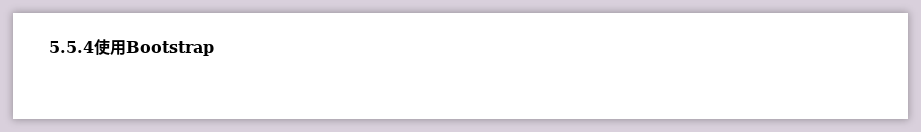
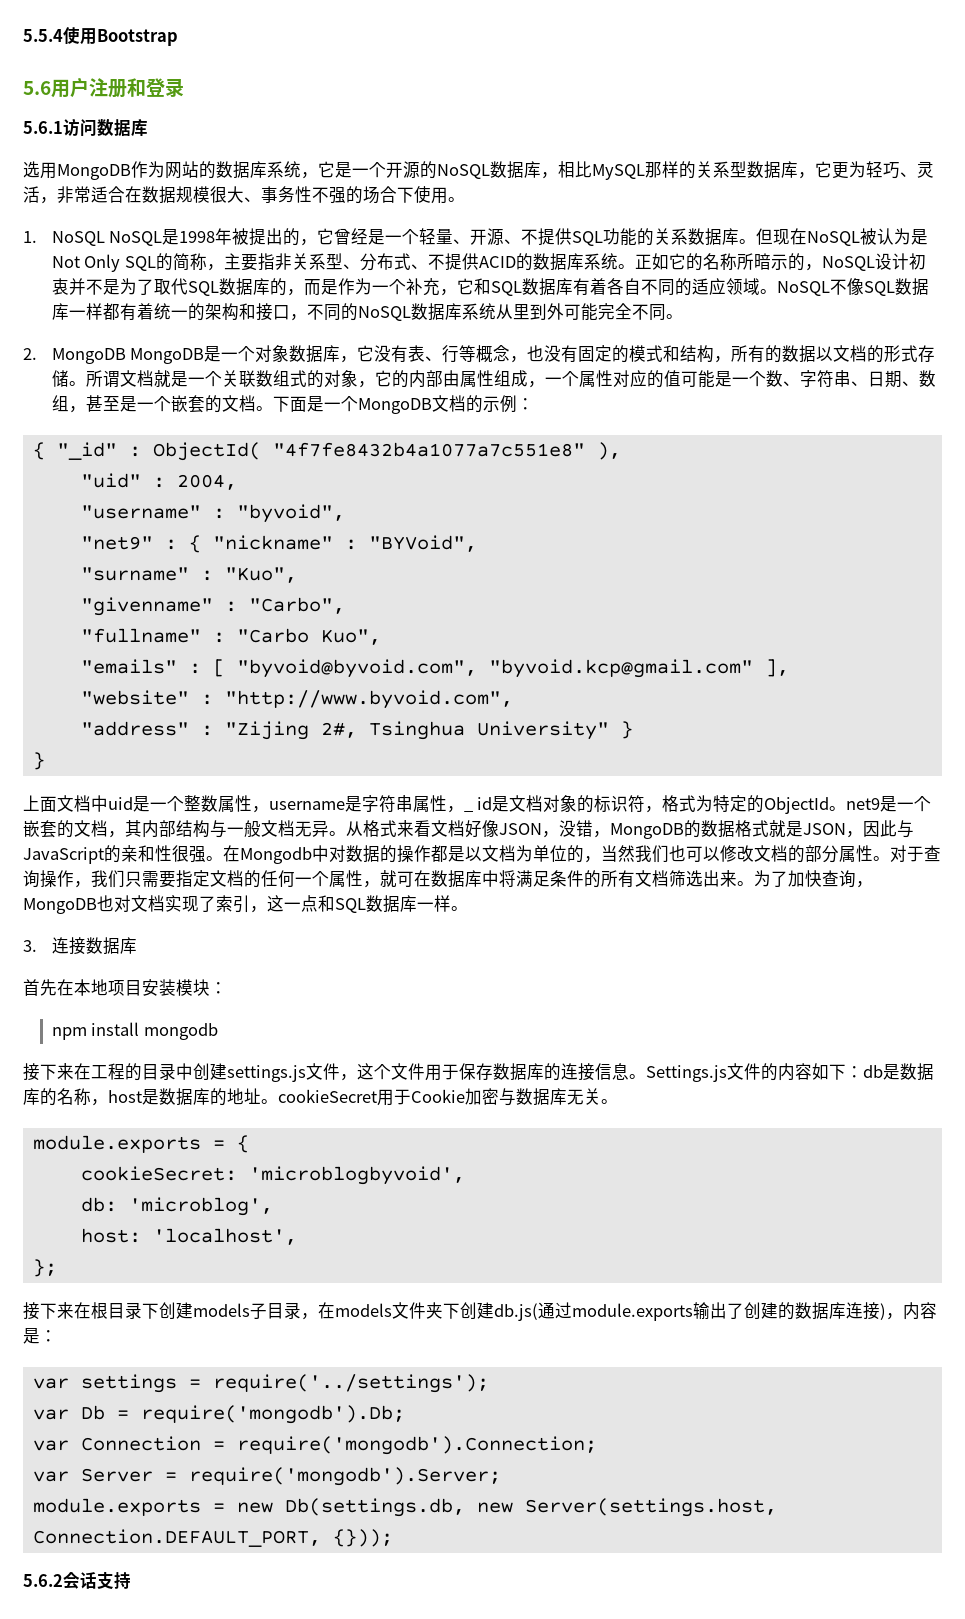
+ 5.6用户注册和登录
+ 5.6.1访问数据库
+ 选用MongoDB作为网站的数据库系统，它是一个开源的NoSQL数据库，相比MySQL那样的关系型数据库，它更为轻巧、灵活，非常适合在数据规模很大、事务性不强的场合下使用。
+ 1. NoSQL NoSQL是1998年被提出的，它曾经是一个轻量、开源、不提供SQL功能的关系数据库。但现在NoSQL被认为是Not Only SQL的简称，主要指非关系型、分布式、不提供ACID的数据库系统。正如它的名称所暗示的，NoSQL设计初衷并不是为了取代SQL数据库的，而是作为一个补充，它和SQL数据库有着各自不同的适应领域。NoSQL不像SQL数据库一样都有着统一的架构和接口，不同的NoSQL数据库系统从里到外可能完全不同。
+ 2. MongoDB MongoDB是一个对象数据库，它没有表、行等概念，也没有固定的模式和结构，所有的数据以文档的形式存储。所谓文档就是一个关联数组式的对象，它的内部由属性组成，一个属性对应的值可能是一个数、字符串、日期、数组，甚至是一个嵌套的文档。下面是一个MongoDB文档的示例：
+ { "_id" : ObjectId( "4f7fe8432b4a1077a7c551e8" ),
+ "uid" : 2004,
+ "username" : "byvoid",
+ "net9" : { "nickname" : "BYVoid",
+ "surname" : "Kuo",
+ "givenname" : "Carbo",
+ "fullname" : "Carbo Kuo",
+ "emails" : [ "byvoid@byvoid.com", "byvoid.kcp@gmail.com" ],
+ "website" : "http://www.byvoid.com",
+ "address" : "Zijing 2#, Tsinghua University" }
+ }
+ 上面文档中uid是一个整数属性，username是字符串属性，_ id是文档对象的标识符，格式为特定的ObjectId。net9是一个嵌套的文档，其内部结构与一般文档无异。从格式来看文档好像JSON，没错，MongoDB的数据格式就是JSON，因此与JavaScript的亲和性很强。在Mongodb中对数据的操作都是以文档为单位的，当然我们也可以修改文档的部分属性。对于查询操作，我们只需要指定文档的任何一个属性，就可在数据库中将满足条件的所有文档筛选出来。为了加快查询，MongoDB也对文档实现了索引，这一点和SQL数据库一样。
+ 3.连接数据库
+ 首先在本地项目安装模块：
+ npm install mongodb
+ 接下来在工程的目录中创建settings.js文件，这个文件用于保存数据库的连接信息。Settings.js文件的内容如下：db是数据库的名称，host是数据库的地址。cookieSecret用于Cookie加密与数据库无关。
+ module.exports = {
+ cookieSecret: 'microblogbyvoid',
+ db: 'microblog',
+ host: 'localhost',
+ };
+ 接下来在根目录下创建models子目录，在models文件夹下创建db.js(通过module.exports输出了创建的数据库连接)，内容是：
+ var settings = require('../settings');
+ var Db = require('mongodb').Db;
+ var Connection = require('mongodb').Connection;
+ var Server = require('mongodb').Server;
+ module.exports = new Db(settings.db, new Server(settings.host, Connection.DEFAULT_PORT, {}));
+ 5.6.2会话支持

